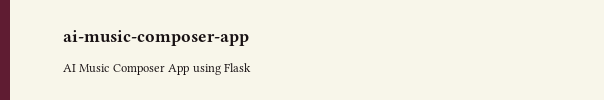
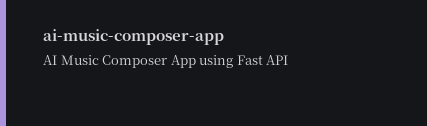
- AI Music Composer App using Flask
+ AI Music Composer App using Fast API

